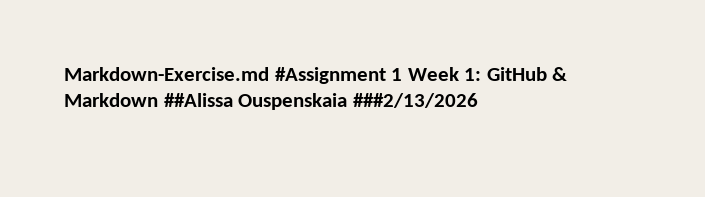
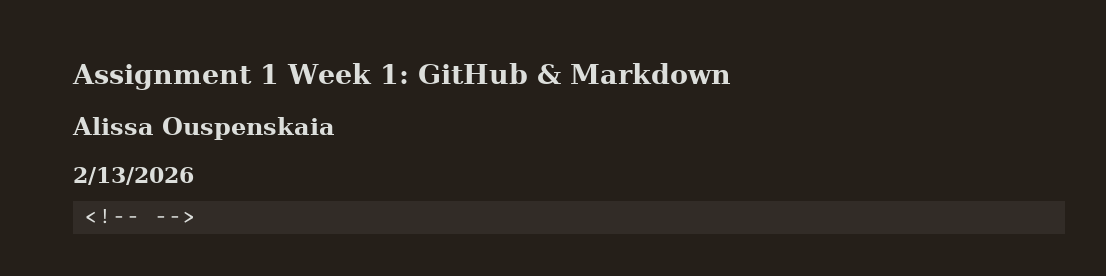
- Markdown-Exercise.md #Assignment 1 Week 1: GitHub & Markdown ##Alissa Ouspenskaia ###2/13/2026
+ Assignment 1 Week 1: GitHub & Markdown
+ Alissa Ouspenskaia
+ 2/13/2026
+ <!-- -->

